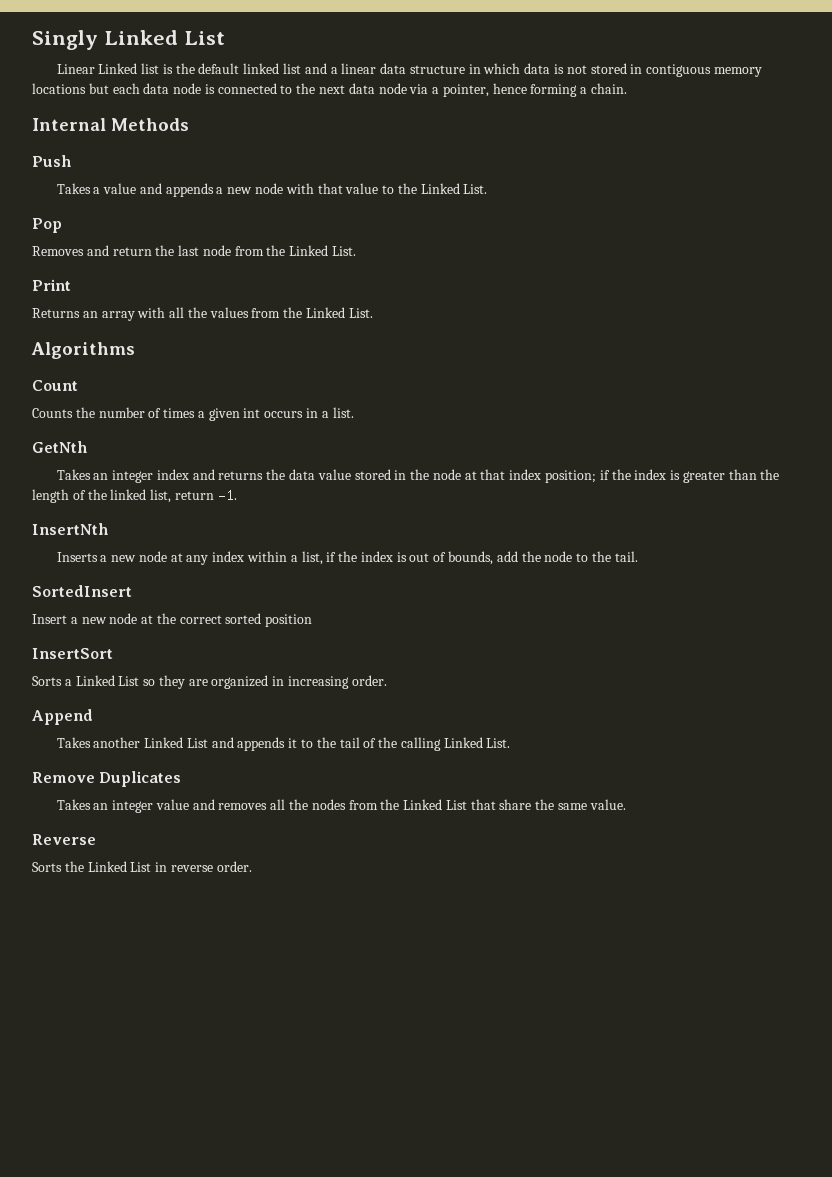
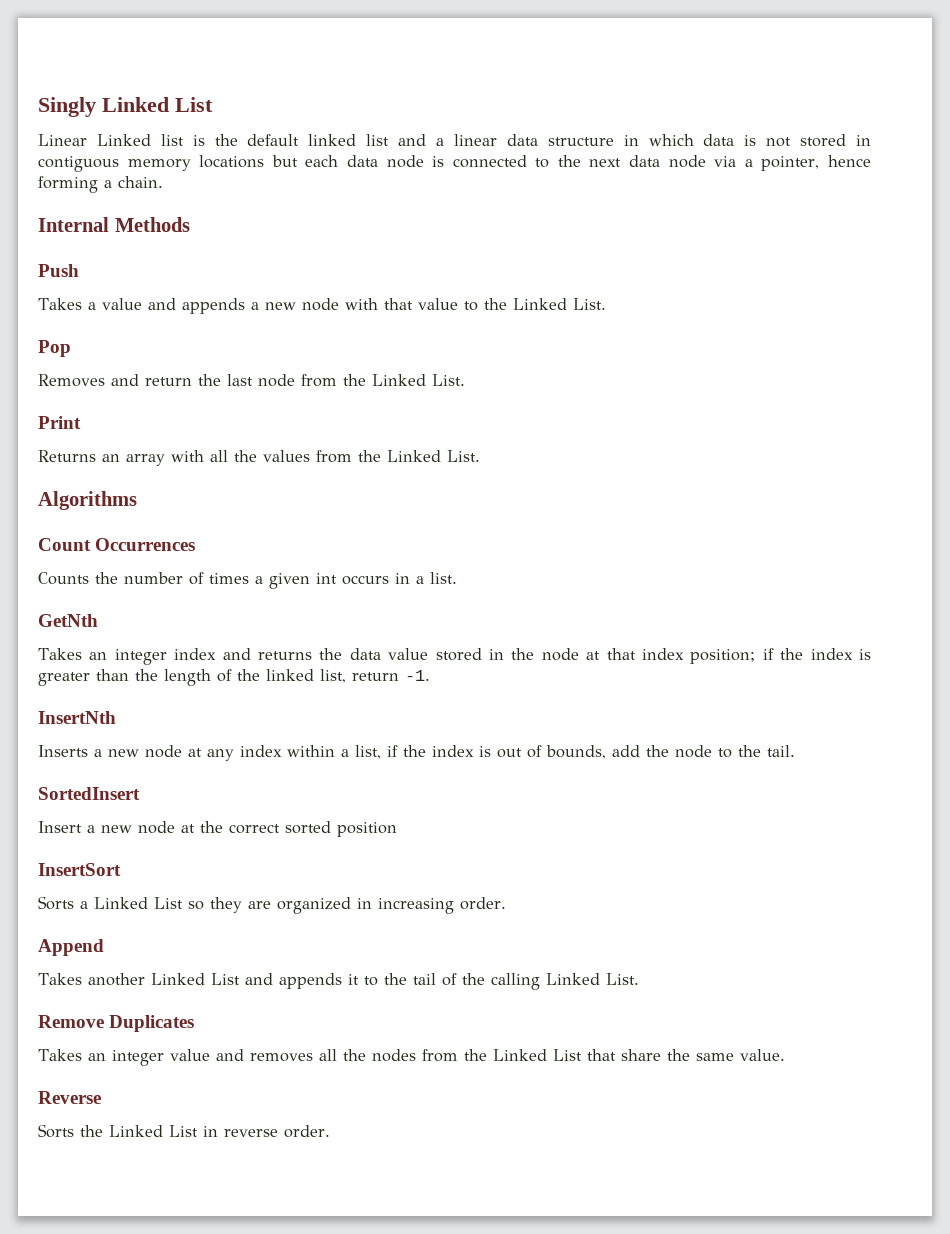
- Count
+ Count Occurrences

